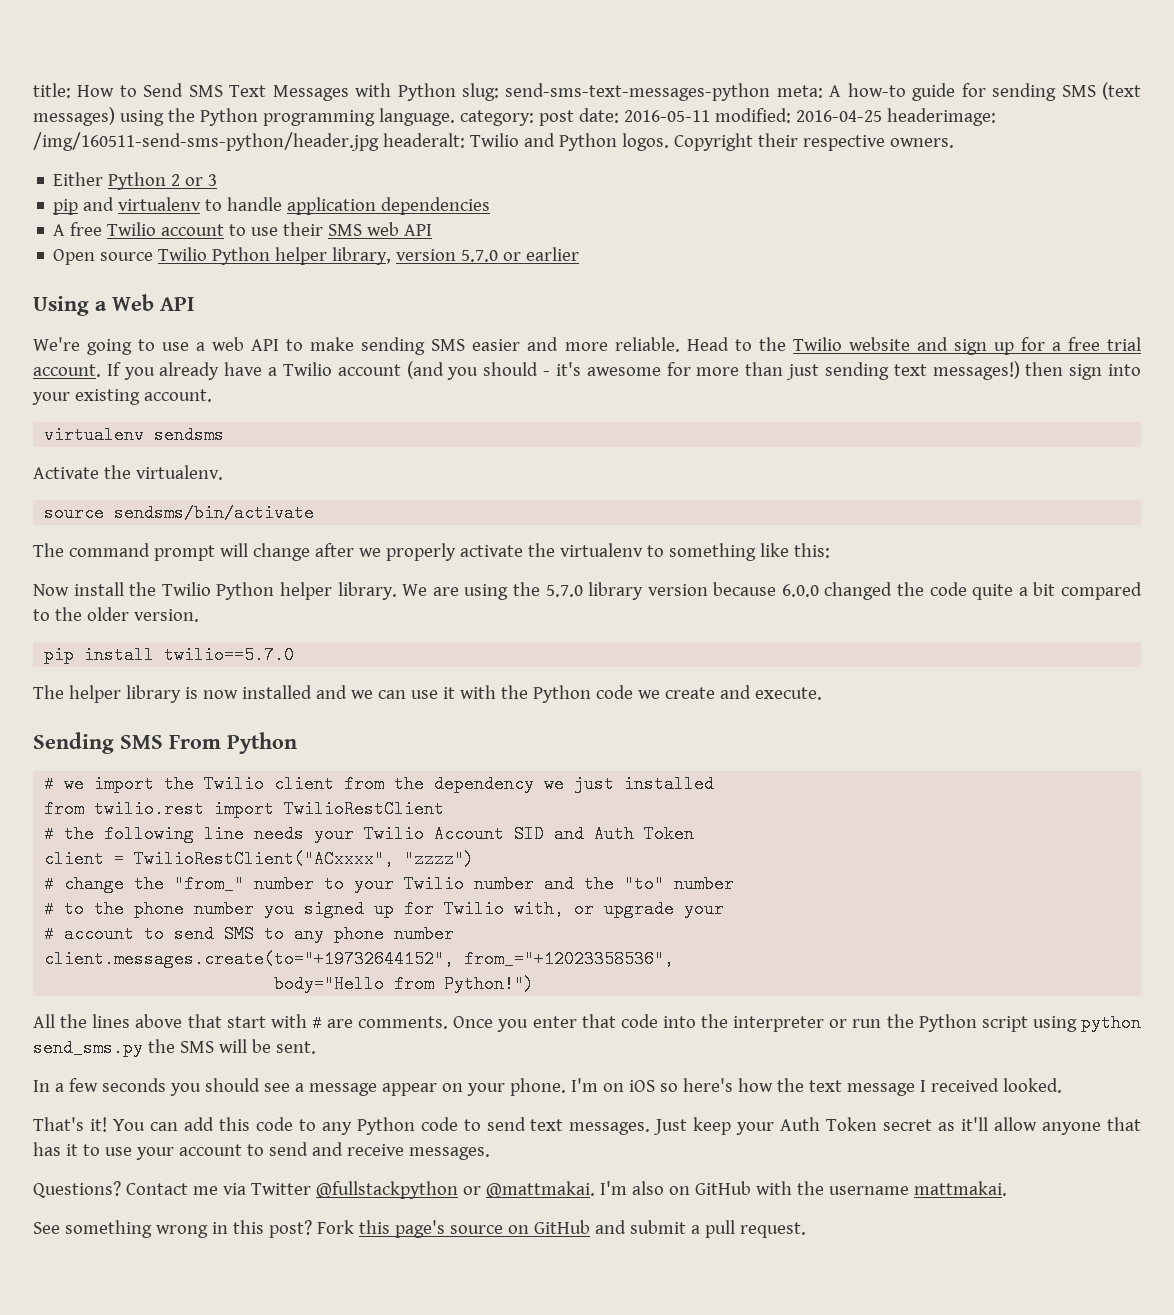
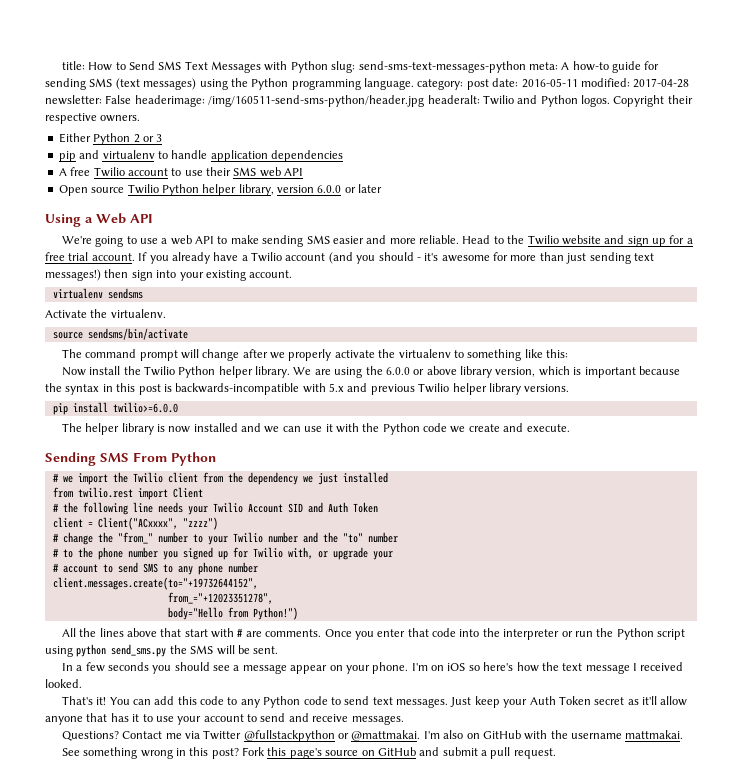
- title: How to Send SMS Text Messages with Python slug: send-sms-text-messages-python meta: A how-to guide for sending SMS (text messages) using the Python programming language. category: post date: 2016-05-11 modified: 2016-04-25 headerimage: /img/160511-send-sms-python/header.jpg headeralt: Twilio and Python logos.
+ title: How to Send SMS Text Messages with Python slug: send-sms-text-messages-python meta: A how-to guide for sending SMS (text messages) using the Python programming language. category: post date: 2016-05-11 modified: 2017-04-28 newsletter: False headerimage: /img/160511-send-sms-python/header.jpg headeralt: Twilio and Python logos.
- Open source Twilio Python helper library, version 5.7.0 or earlier
+ Open source Twilio Python helper library, version 6.0.0 or later
- We are using the 5.7.0 library version because 6.0.0 changed the code quite a bit compared to the older version.
+ We are using the 6.0.0 or above library version, which is important because the syntax in this post is backwards-incompatible with 5.x and previous Twilio helper library versions.
- pip install twilio==5.7.0
+ pip install twilio>=6.0.0
- from twilio.rest import TwilioRestClient
+ from twilio.rest import Client
- client = TwilioRestClient("ACxxxx", "zzzz")
+ client = Client("ACxxxx", "zzzz")
- client.messages.create(to="+19732644152", from_="+12023358536",
+ client.messages.create(to="+19732644152",
+ from_="+12023351278",

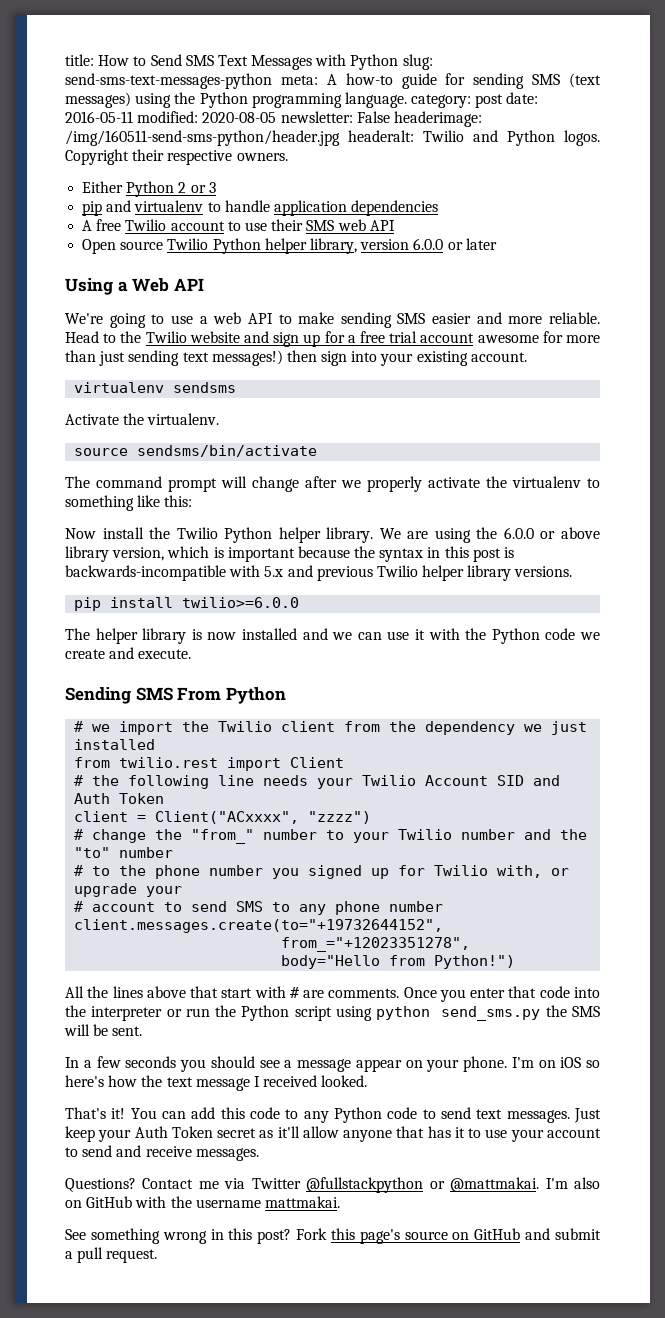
- title: How to Send SMS Text Messages with Python slug: send-sms-text-messages-python meta: A how-to guide for sending SMS (text messages) using the Python programming language. category: post date: 2016-05-11 modified: 2017-04-28 newsletter: False headerimage: /img/160511-send-sms-python/header.jpg headeralt: Twilio and Python logos.
+ title: How to Send SMS Text Messages with Python slug: send-sms-text-messages-python meta: A how-to guide for sending SMS (text messages) using the Python programming language. category: post date: 2016-05-11 modified: 2020-08-05 newsletter: False headerimage: /img/160511-send-sms-python/header.jpg headeralt: Twilio and Python logos.
- Head to the Twilio website and sign up for a free trial account. If you already have a Twilio account (and you should - it's awesome for more than just sending text messages!) then sign into your existing account.
+ Head to the Twilio website and sign up for a free trial account awesome for more than just sending text messages!) then sign into your existing account.

